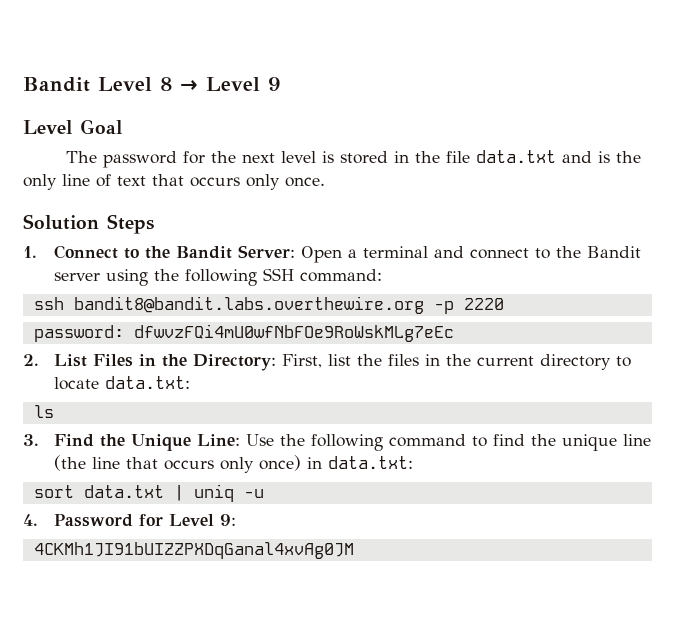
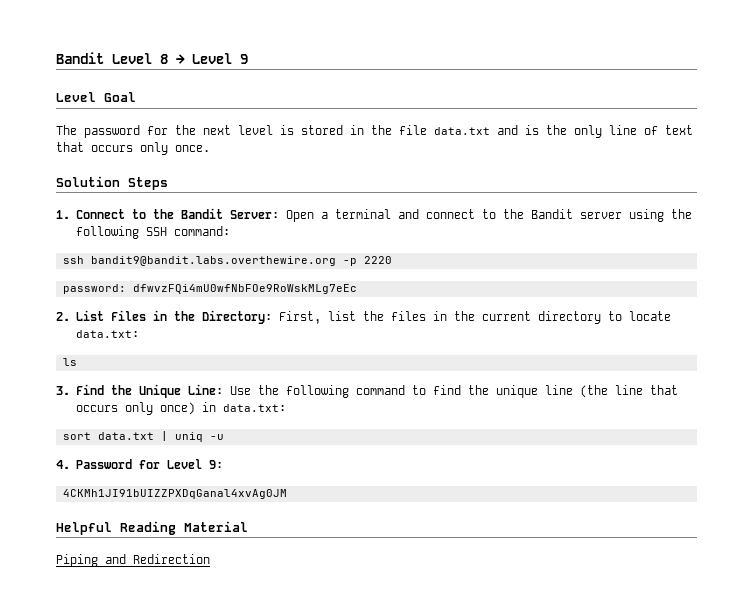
- ssh bandit8@bandit.labs.overthewire.org -p 2220
+ ssh bandit9@bandit.labs.overthewire.org -p 2220
+ Helpful Reading Material
+ Piping and Redirection

